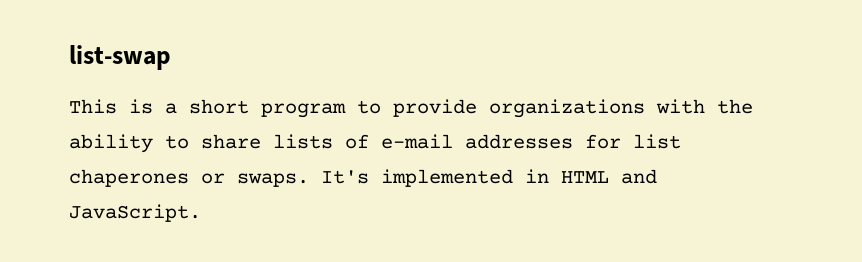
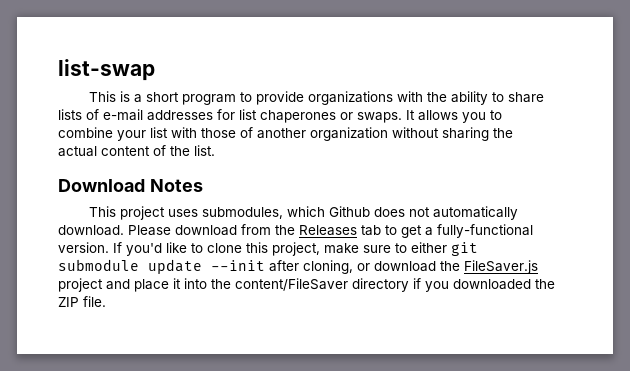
- It's implemented in HTML and JavaScript.
+ It allows you to combine your list with those of another organization without sharing the actual content of the list.
+ Download Notes
+ This project uses submodules, which Github does not automatically download. Please download from the Releases tab to get a fully-functional version. If you'd like to clone this project, make sure to either git submodule update --init after cloning, or download the FileSaver.js project and place it into the content/FileSaver directory if you downloaded the ZIP file.

